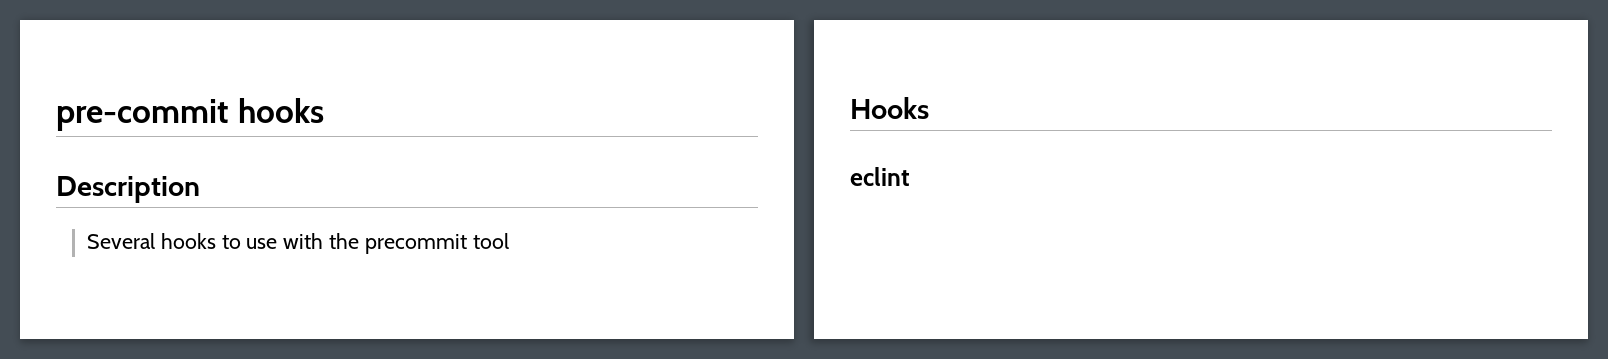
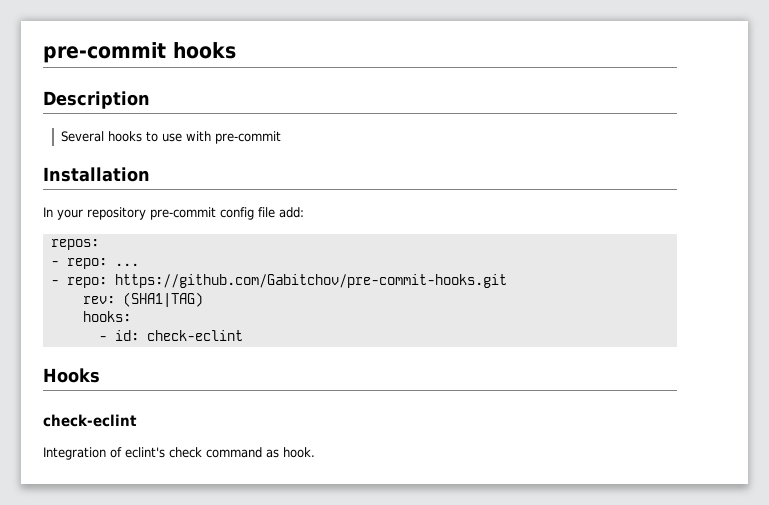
- Several hooks to use with the precommit tool
+ Several hooks to use with pre-commit
+ Installation
+ In your repository pre-commit config file add:
+ repos:
+ - repo: ...
+ - repo: https://github.com/Gabitchov/pre-commit-hooks.git
+ rev: (SHA1|TAG)
+ hooks:
+ - id: check-eclint
  Hooks
- eclint
+ check-eclint
+ Integration of eclint's check command as hook.

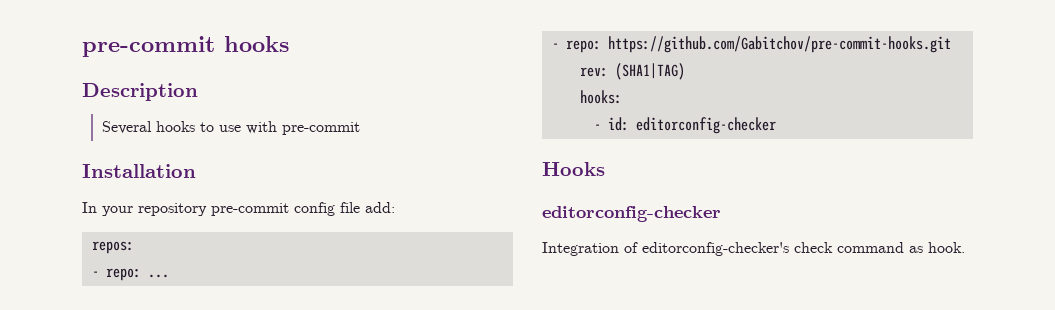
- - id: check-eclint
+ - id: editorconfig-checker
  Hooks
- check-eclint
+ editorconfig-checker
- Integration of eclint's check command as hook.
+ Integration of editorconfig-checker's check command as hook.

